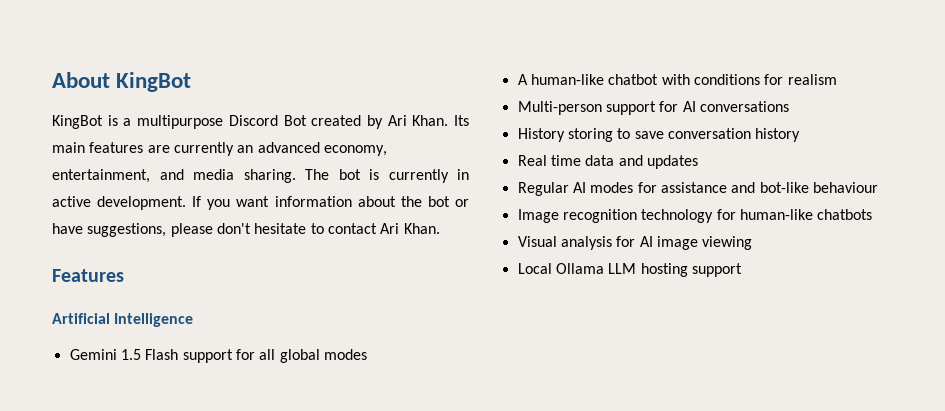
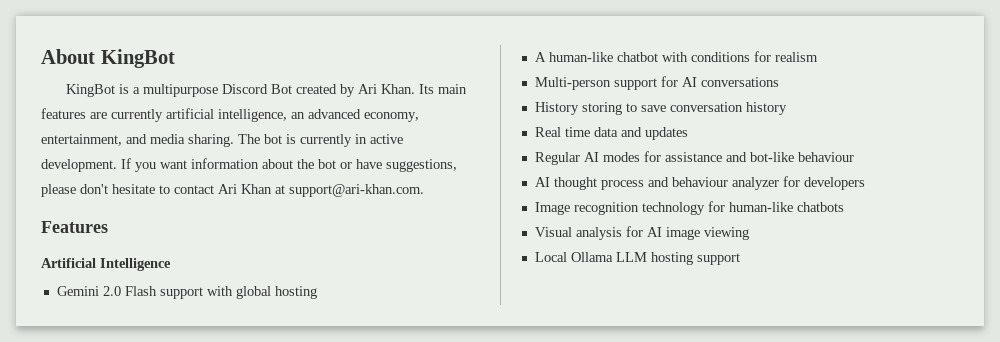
- Its main features are currently an advanced economy, entertainment, and media sharing.
+ Its main features are currently artificial intelligence, an advanced economy, entertainment, and media sharing.
- If you want information about the bot or have suggestions, please don't hesitate to contact Ari Khan.
+ If you want information about the bot or have suggestions, please don't hesitate to contact Ari Khan at support@ari-khan.com.
- Gemini 1.5 Flash support for all global modes
+ Gemini 2.0 Flash support with global hosting
+ AI thought process and behaviour analyzer for developers

